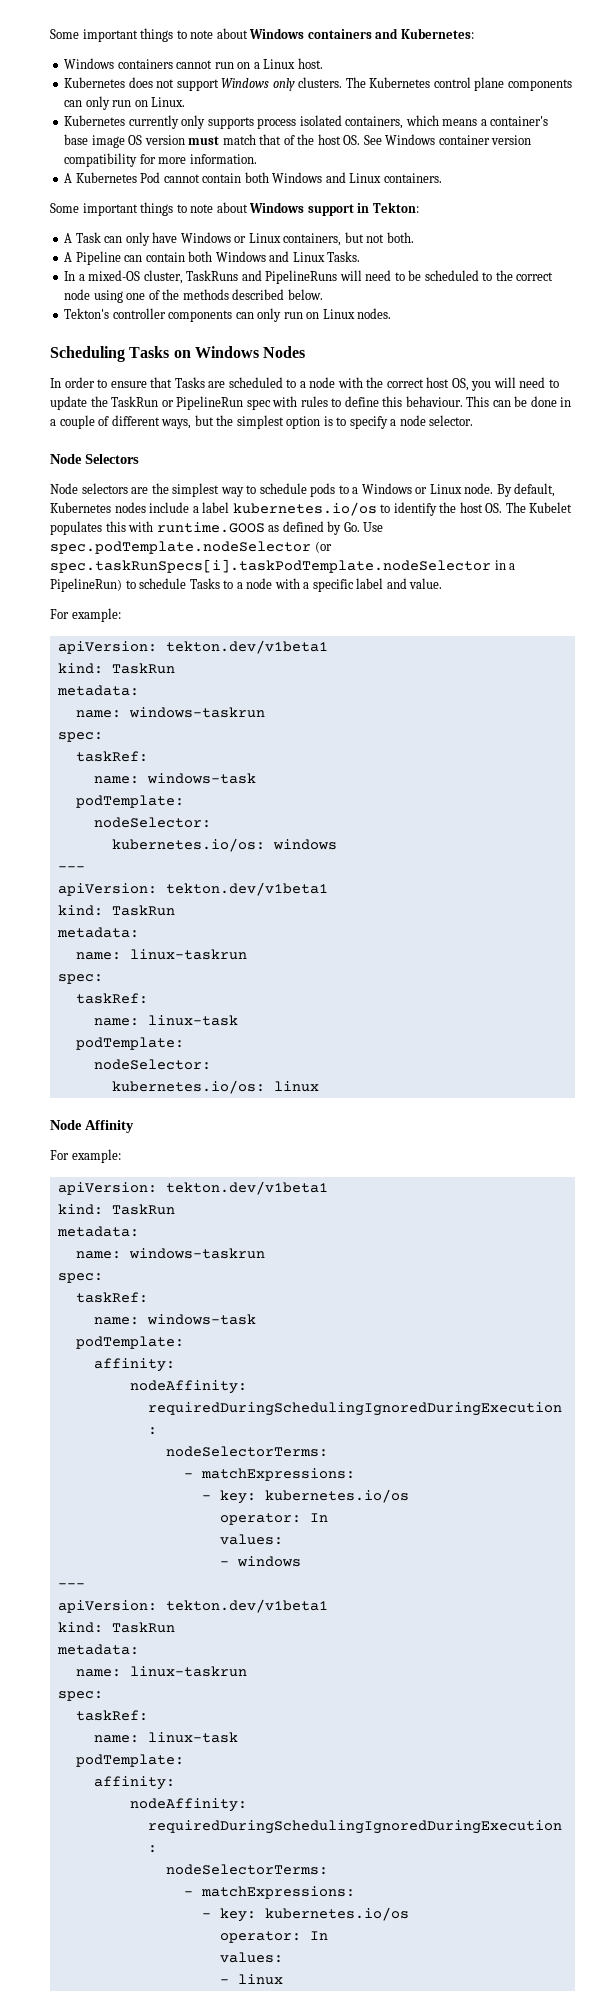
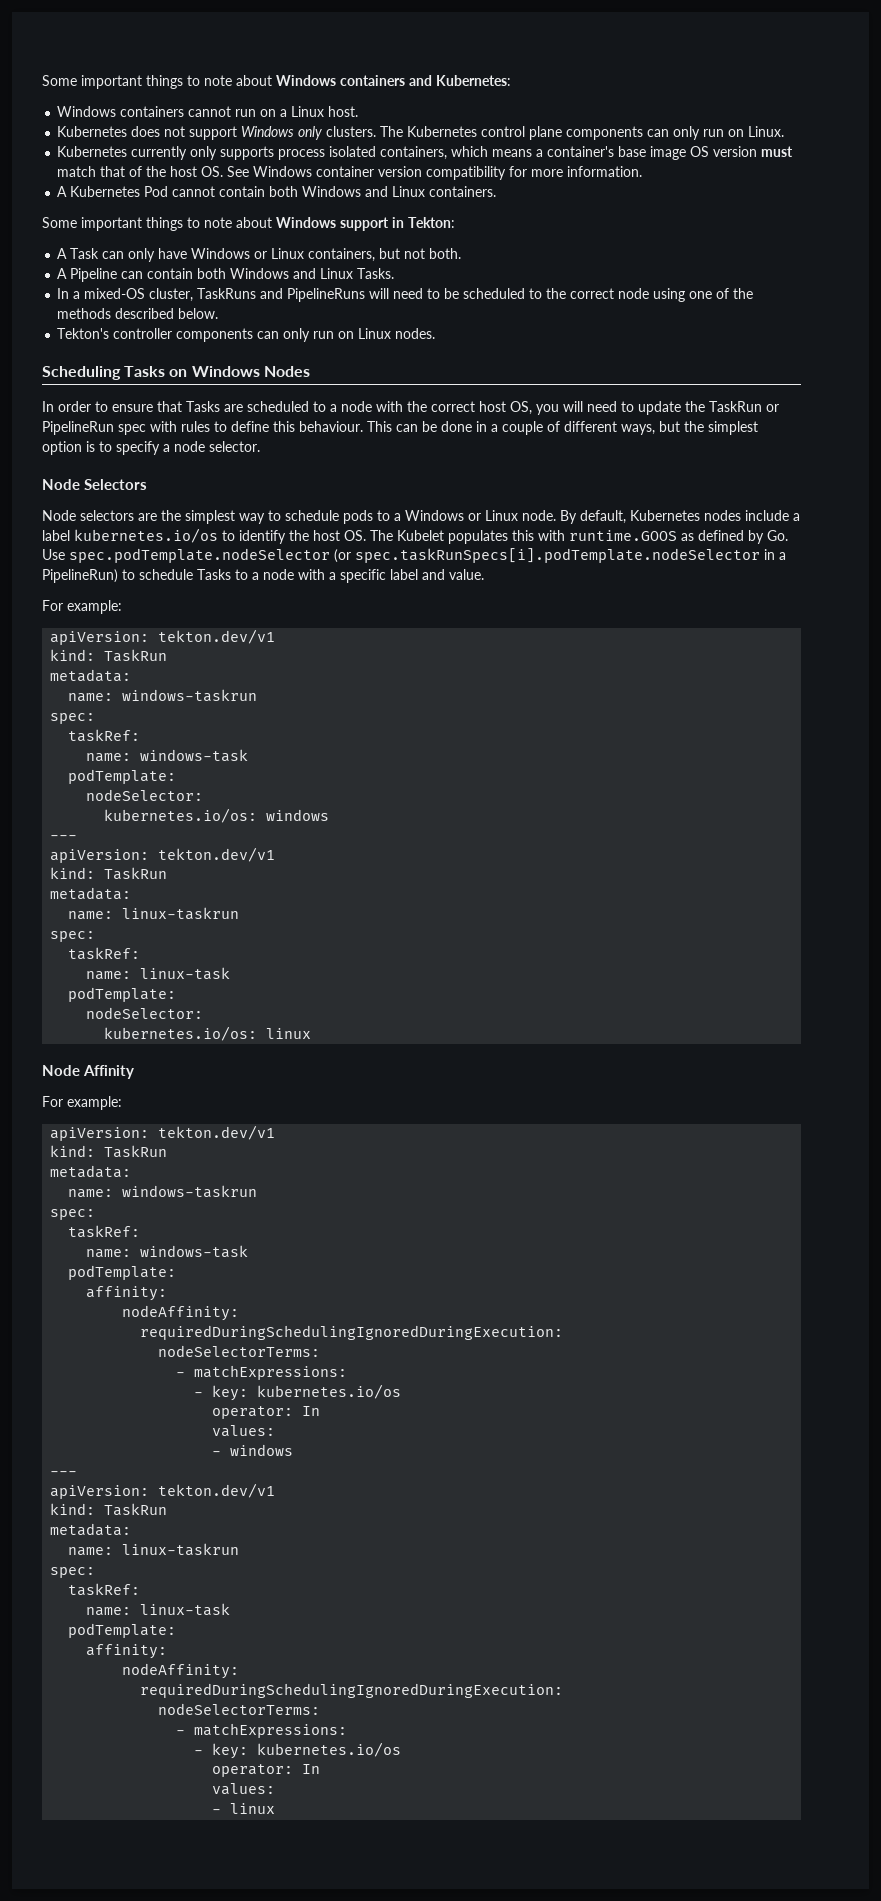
- By default, Kubernetes nodes include a label kubernetes.io/os to identify the host OS. The Kubelet populates this with runtime.GOOS as defined by Go. Use spec.podTemplate.nodeSelector (or spec.taskRunSpecs[i].taskPodTemplate.nodeSelector in a PipelineRun) to schedule Tasks to a node with a specific label and value.
+ By default, Kubernetes nodes include a label kubernetes.io/os to identify the host OS. The Kubelet populates this with runtime.GOOS as defined by Go. Use spec.podTemplate.nodeSelector (or spec.taskRunSpecs[i].podTemplate.nodeSelector in a PipelineRun) to schedule Tasks to a node with a specific label and value.
  For example:
- apiVersion: tekton.dev/v1beta1
+ apiVersion: tekton.dev/v1
  kubernetes.io/os: windows
  ---
- apiVersion: tekton.dev/v1beta1
+ apiVersion: tekton.dev/v1
  Node Affinity
  For example:
- apiVersion: tekton.dev/v1beta1
+ apiVersion: tekton.dev/v1
  - windows
  ---
- apiVersion: tekton.dev/v1beta1
+ apiVersion: tekton.dev/v1

